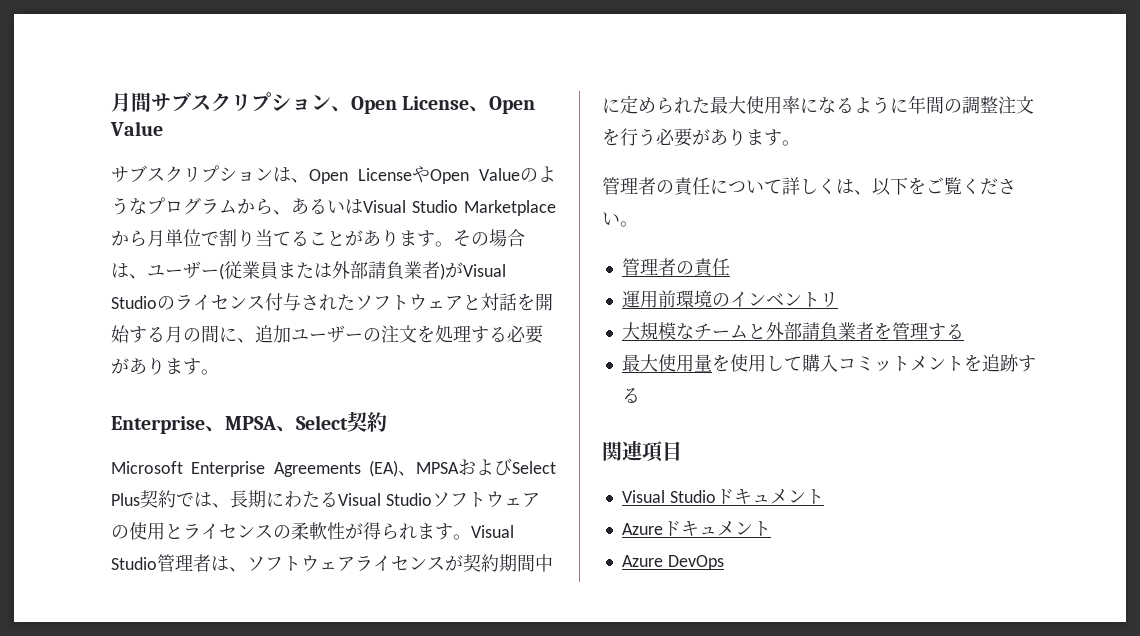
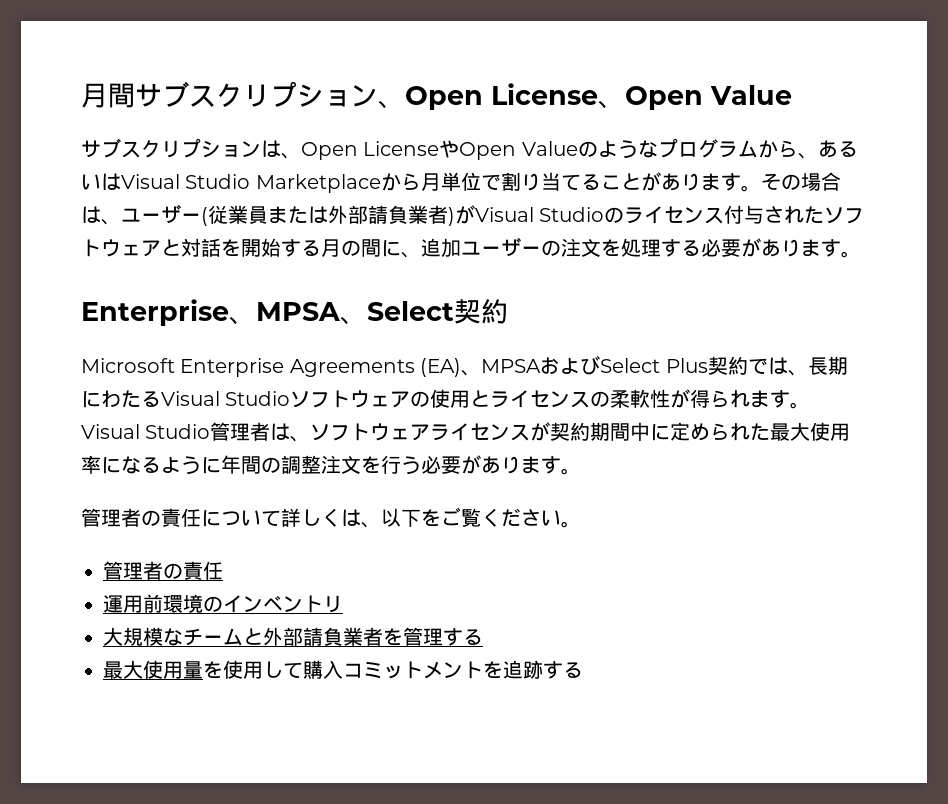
- 関連項目
- Visual Studioドキュメント
- Azureドキュメント
- Azure DevOps

